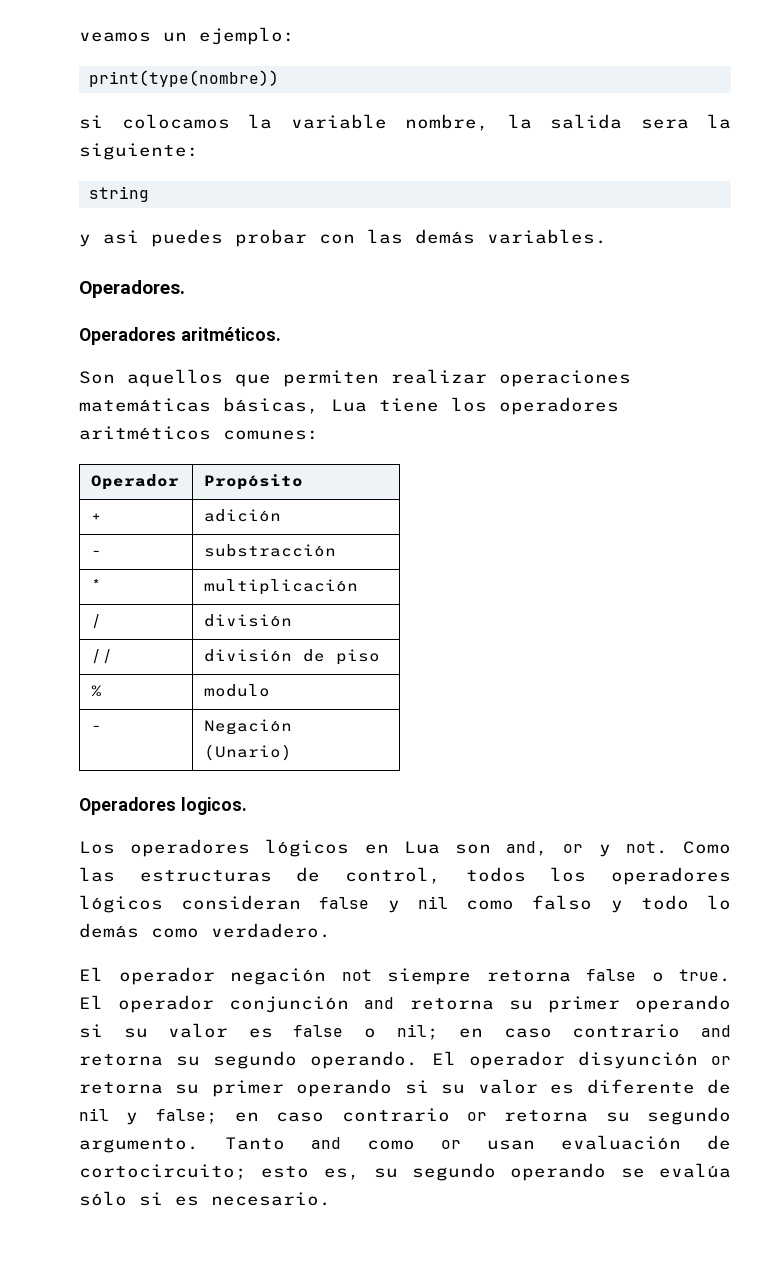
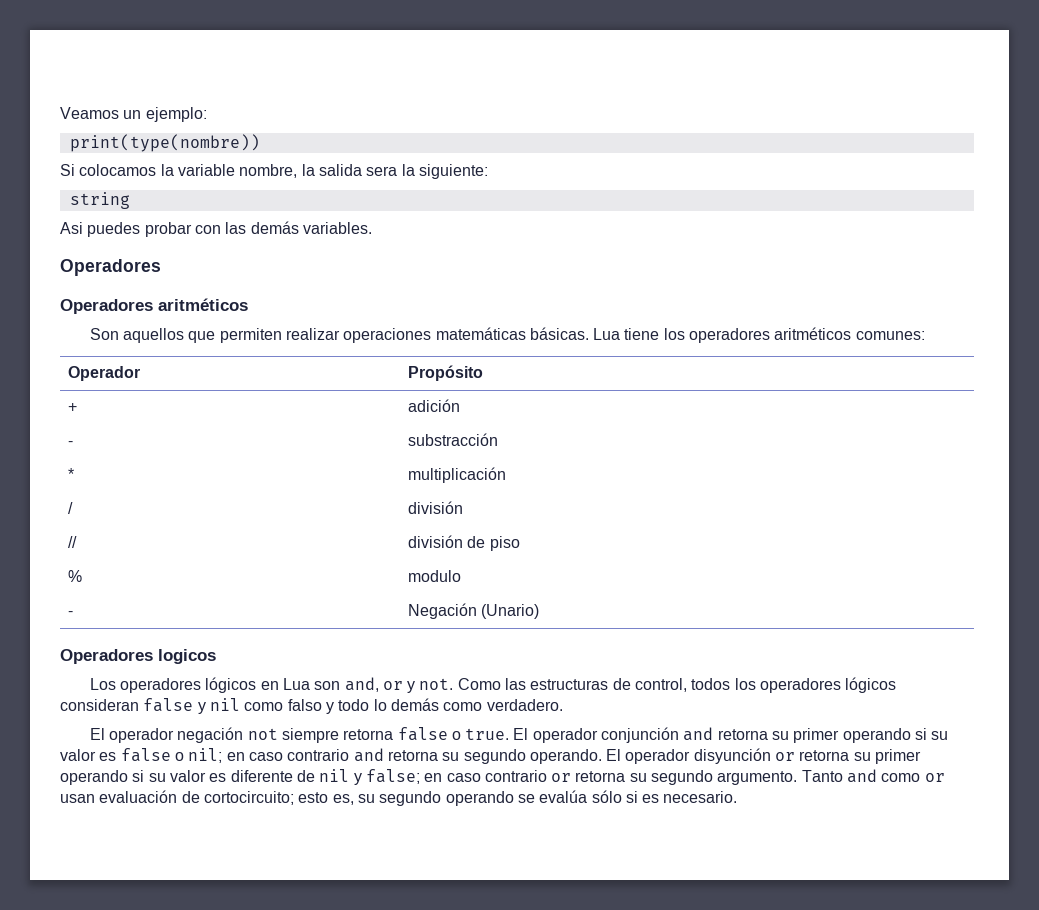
- veamos un ejemplo:
+ Veamos un ejemplo:
- si colocamos la variable nombre, la salida sera la siguiente:
+ Si colocamos la variable nombre, la salida sera la siguiente:
- y asi puedes probar con las demás variables.
- Operadores.
- Operadores aritméticos.
+ Asi puedes probar con las demás variables.
+ Operadores
+ Operadores aritméticos
- Son aquellos que permiten realizar operaciones matemáticas básicas, Lua tiene los operadores aritméticos comunes:
+ Son aquellos que permiten realizar operaciones matemáticas básicas. Lua tiene los operadores aritméticos comunes:
- Operadores logicos.
+ Operadores logicos

